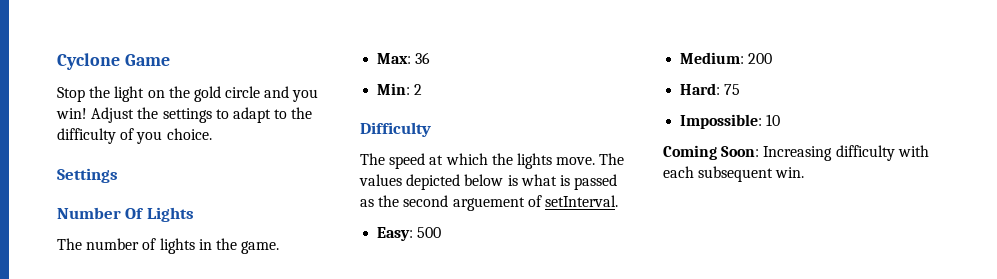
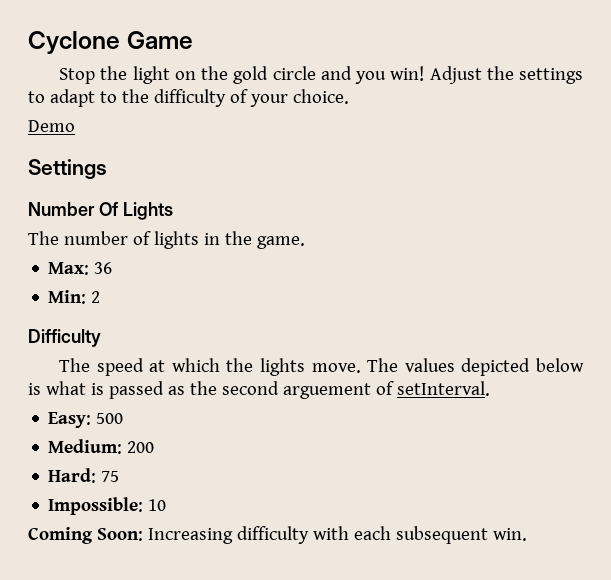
- Adjust the settings to adapt to the difficulty of you choice.
+ Adjust the settings to adapt to the difficulty of your choice.
+ Demo

